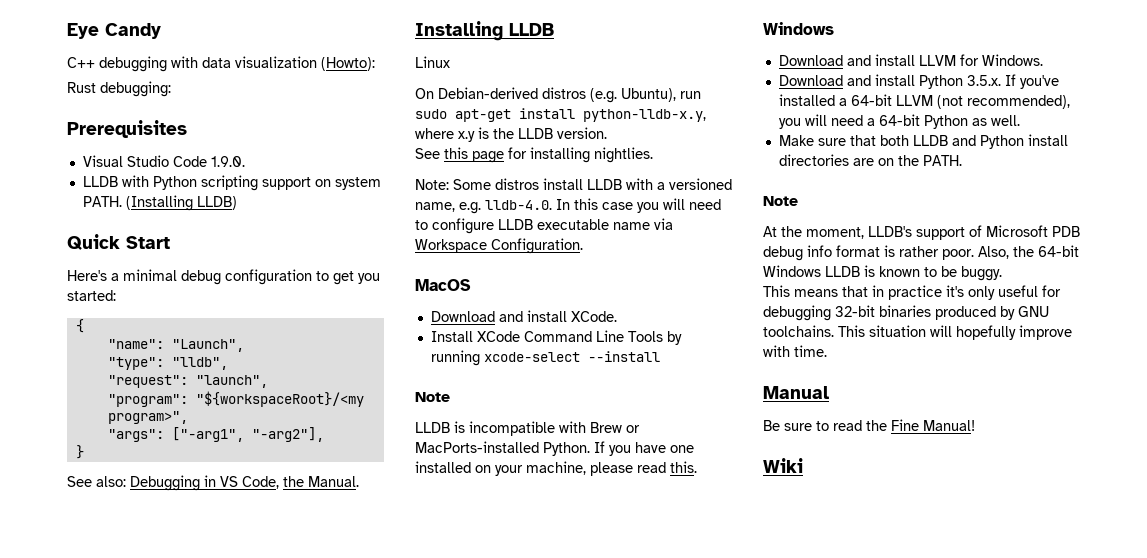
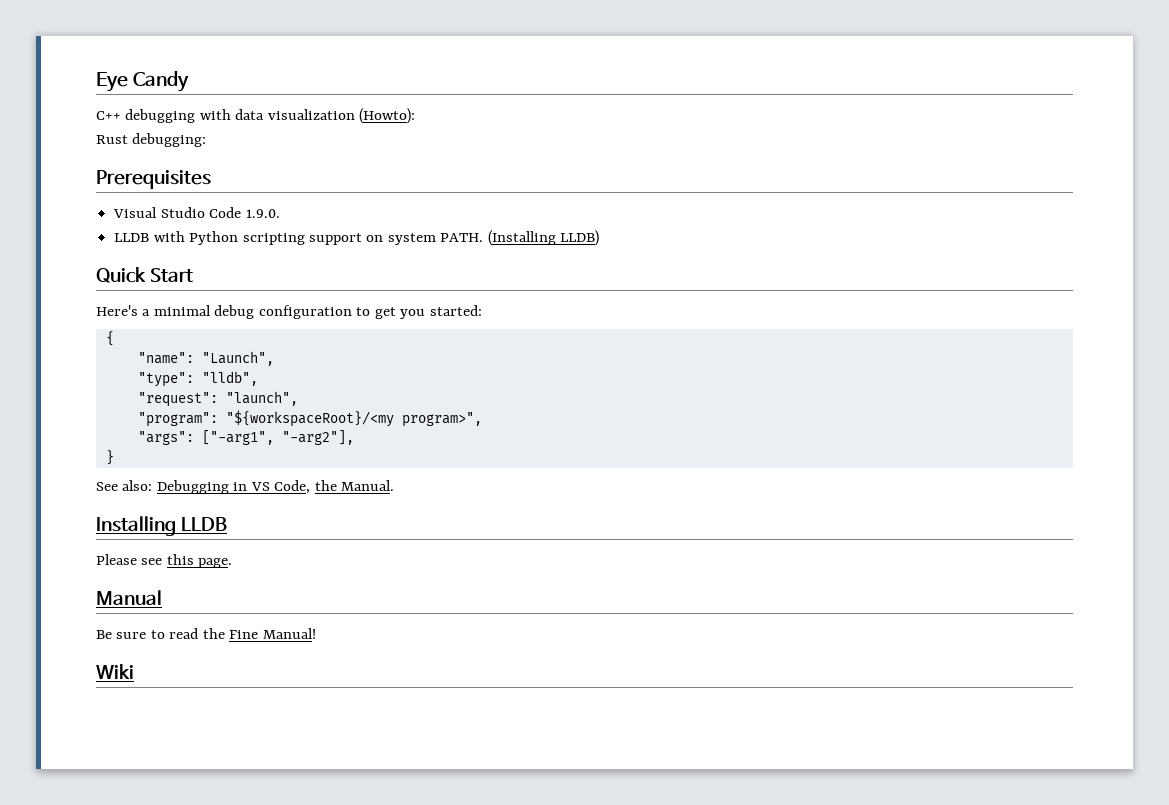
- Linux
- On Debian-derived distros (e.g. Ubuntu), run sudo apt-get install python-lldb-x.y, where x.y is the LLDB version.
- See this page for installing nightlies.
- Note: Some distros install LLDB with a versioned name, e.g. lldb-4.0. In this case you will need to configure LLDB executable name via Workspace Configuration.
- MacOS
- Download and install XCode.
- Install XCode Command Line Tools by running xcode-select --install
- Note
- LLDB is incompatible with Brew or MacPorts-installed Python. If you have one installed on your machine, please read this.
- Windows
- Download and install LLVM for Windows.
- Download and install Python 3.5.x. If you've installed a 64-bit LLVM (not recommended), you will need a 64-bit Python as well.
- Make sure that both LLDB and Python install directories are on the PATH.
- Note
- At the moment, LLDB's support of Microsoft PDB debug info format is rather poor. Also, the 64-bit Windows LLDB is known to be buggy.
- This means that in practice it's only useful for debugging 32-bit binaries produced by GNU toolchains. This situation will hopefully improve with time.
+ Please see this page.

